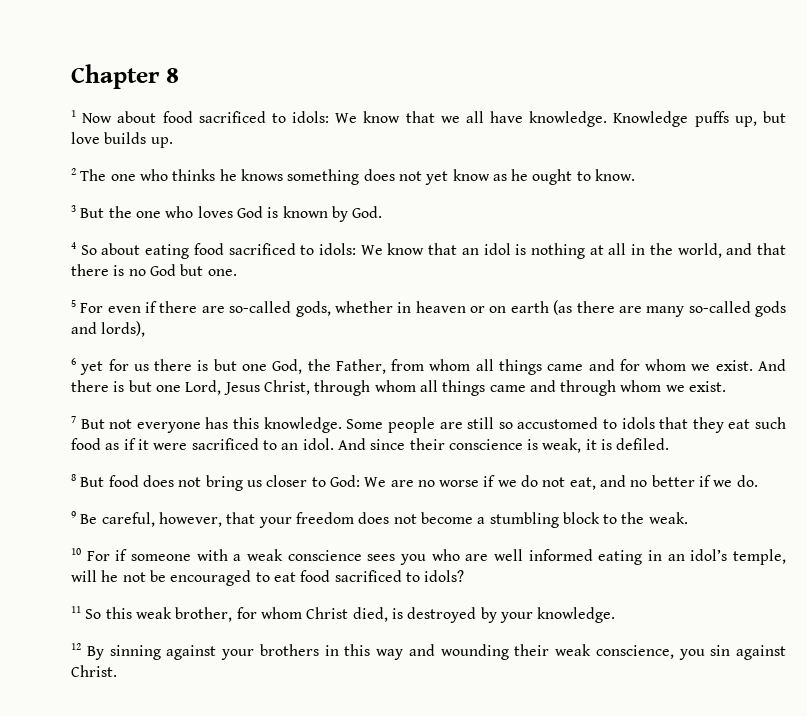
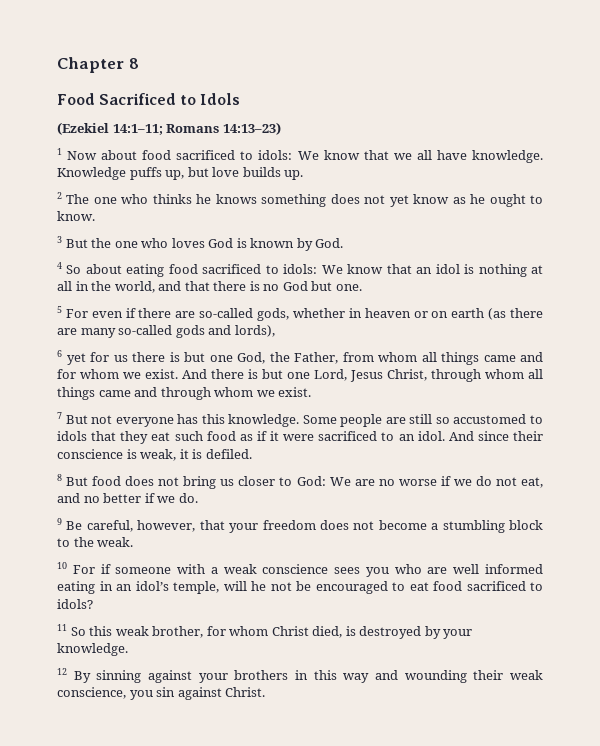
+ Food Sacrificed to Idols
+ (Ezekiel 14:1–11; Romans 14:13–23)

